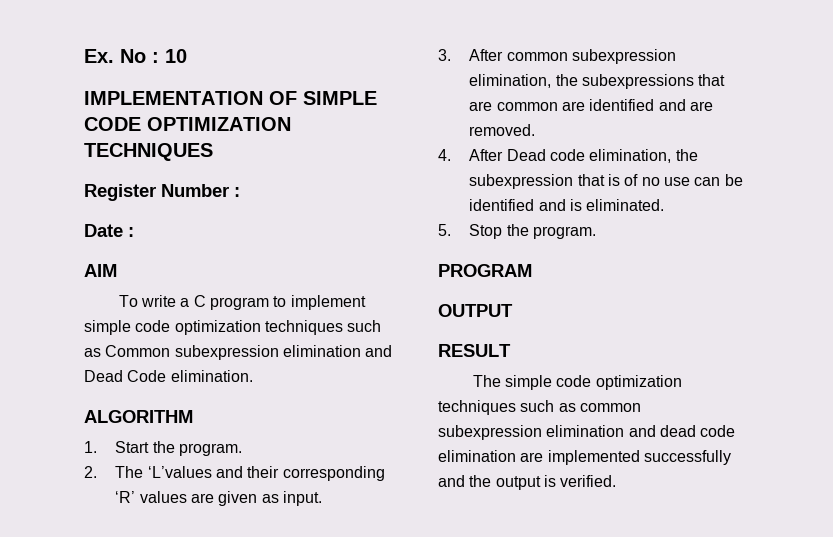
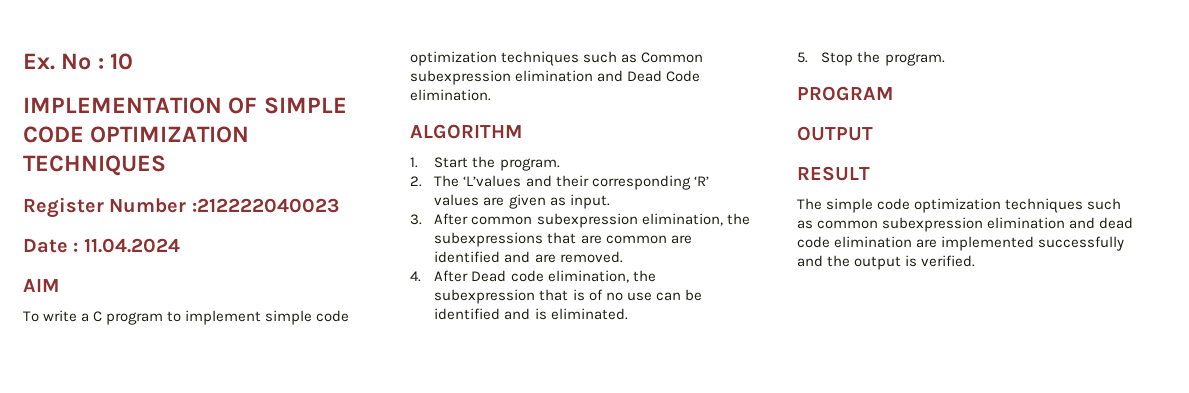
- Register Number :
+ Register Number :212222040023
- Date :
+ Date : 11.04.2024

